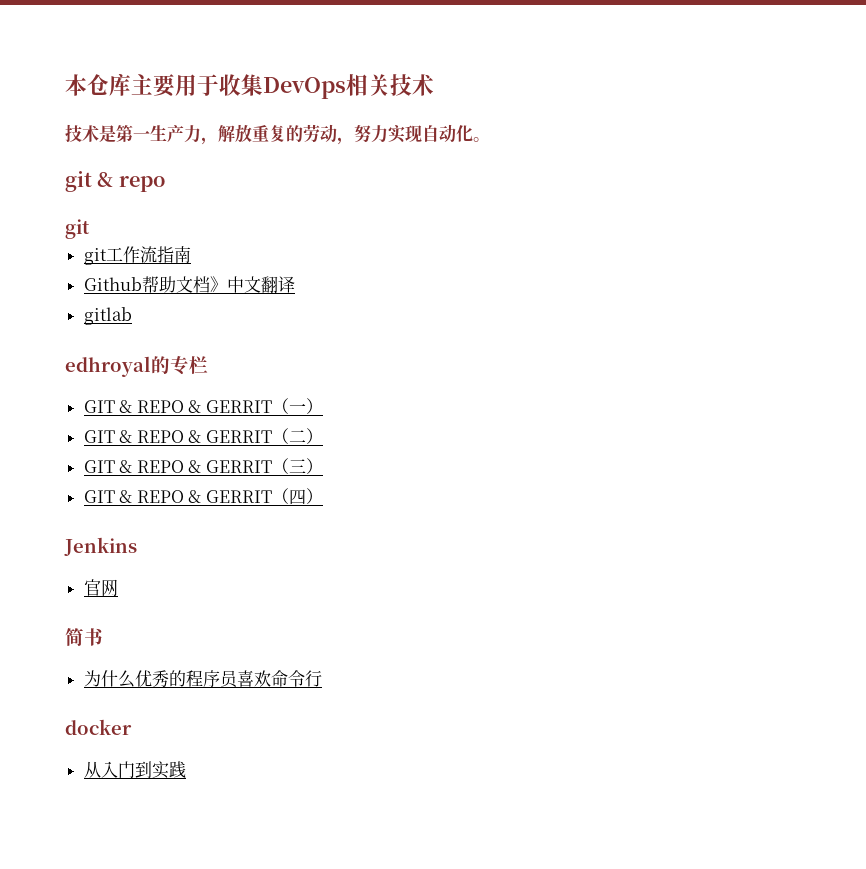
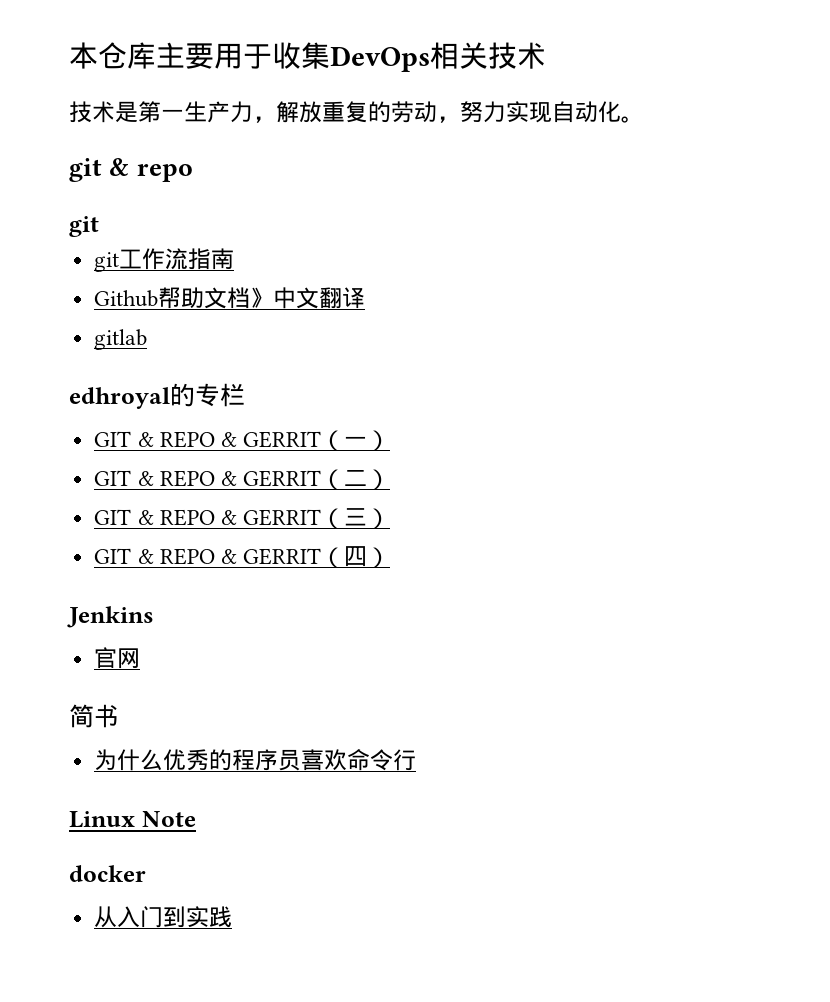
+ Linux Note

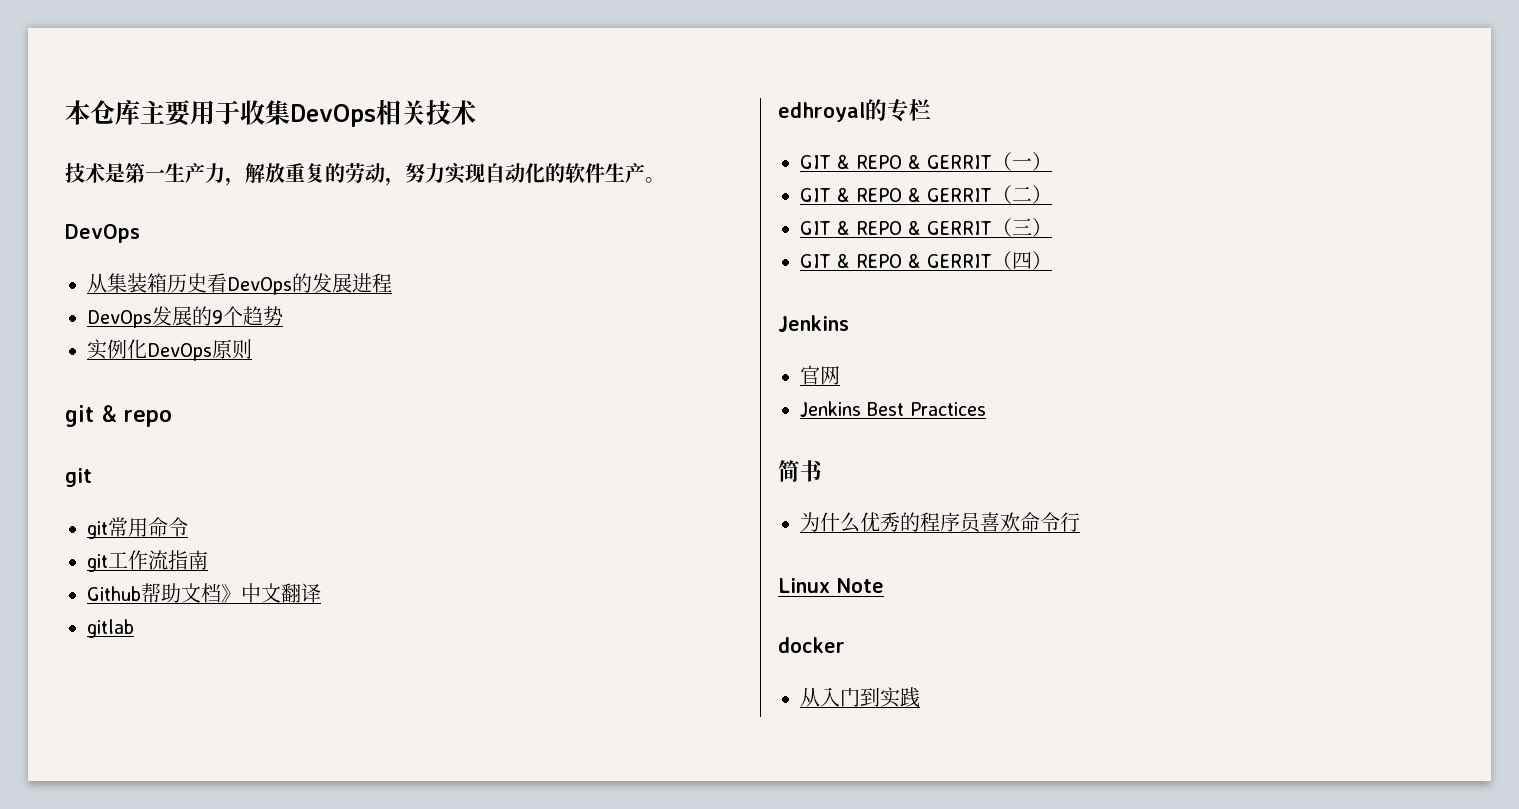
- 技术是第一生产力，解放重复的劳动，努力实现自动化。
+ 技术是第一生产力，解放重复的劳动，努力实现自动化的软件生产。
+ DevOps
+ 从集装箱历史看DevOps的发展进程
+ DevOps发展的9个趋势
+ 实例化DevOps原则
+ git常用命令
+ Jenkins Best Practices

